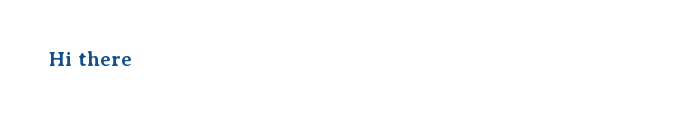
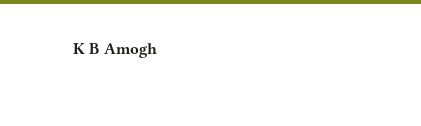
- Hi there
+ K B Amogh

